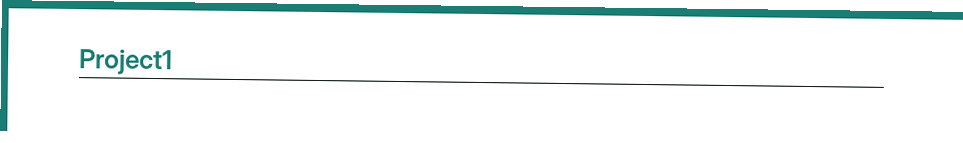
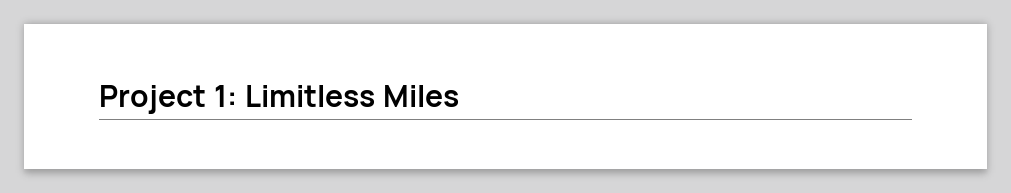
- Project1
+ Project 1: Limitless Miles

